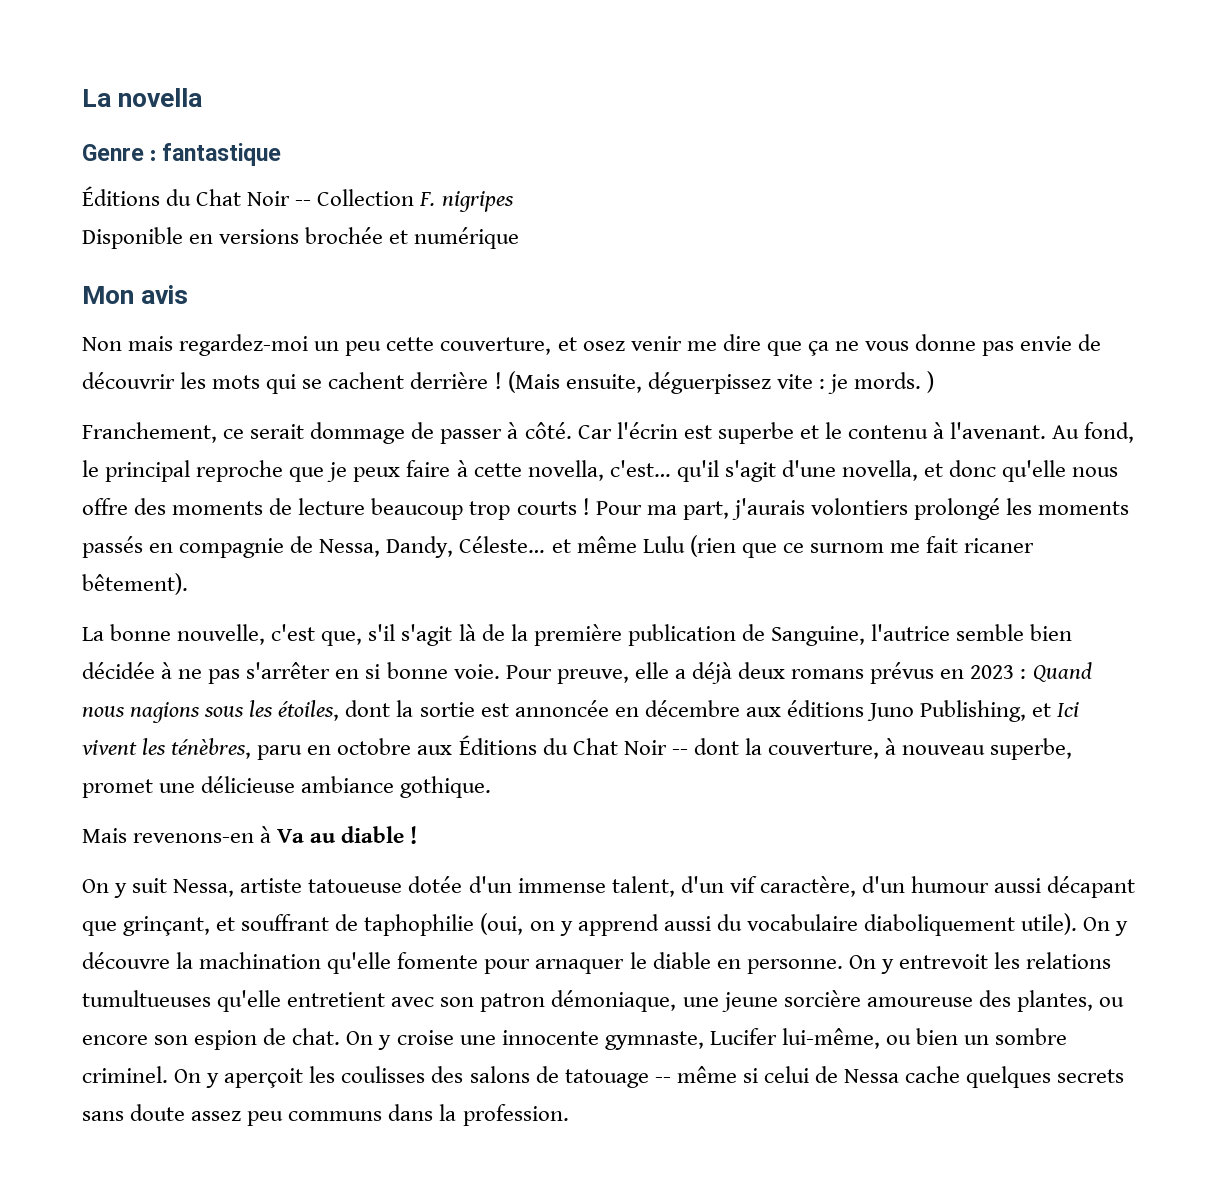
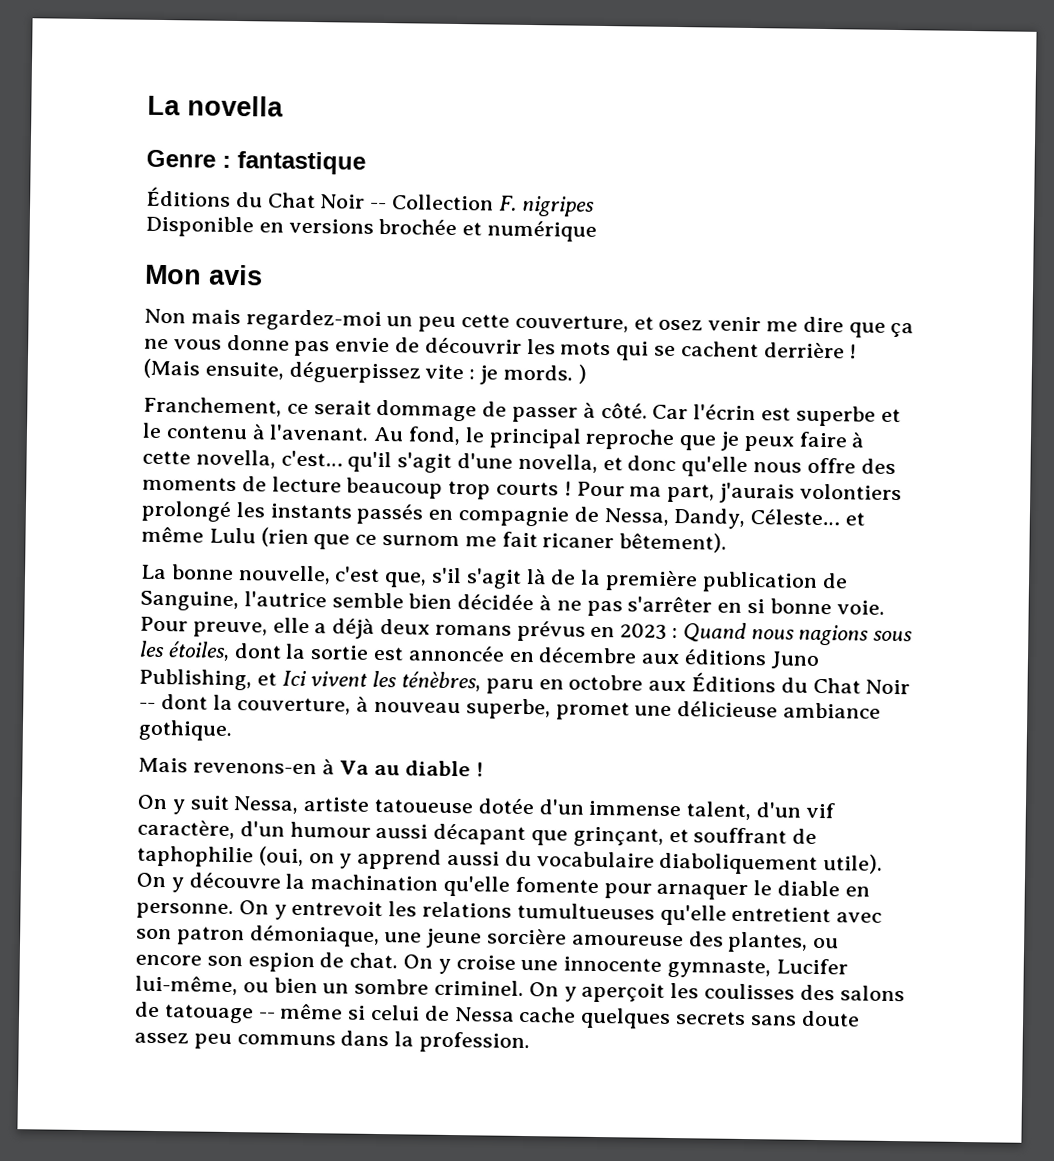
- Pour ma part, j'aurais volontiers prolongé les moments passés en compagnie de Nessa, Dandy, Céleste… et même Lulu (rien que ce surnom me fait ricaner bêtement).
+ Pour ma part, j'aurais volontiers prolongé les instants passés en compagnie de Nessa, Dandy, Céleste… et même Lulu (rien que ce surnom me fait ricaner bêtement).

